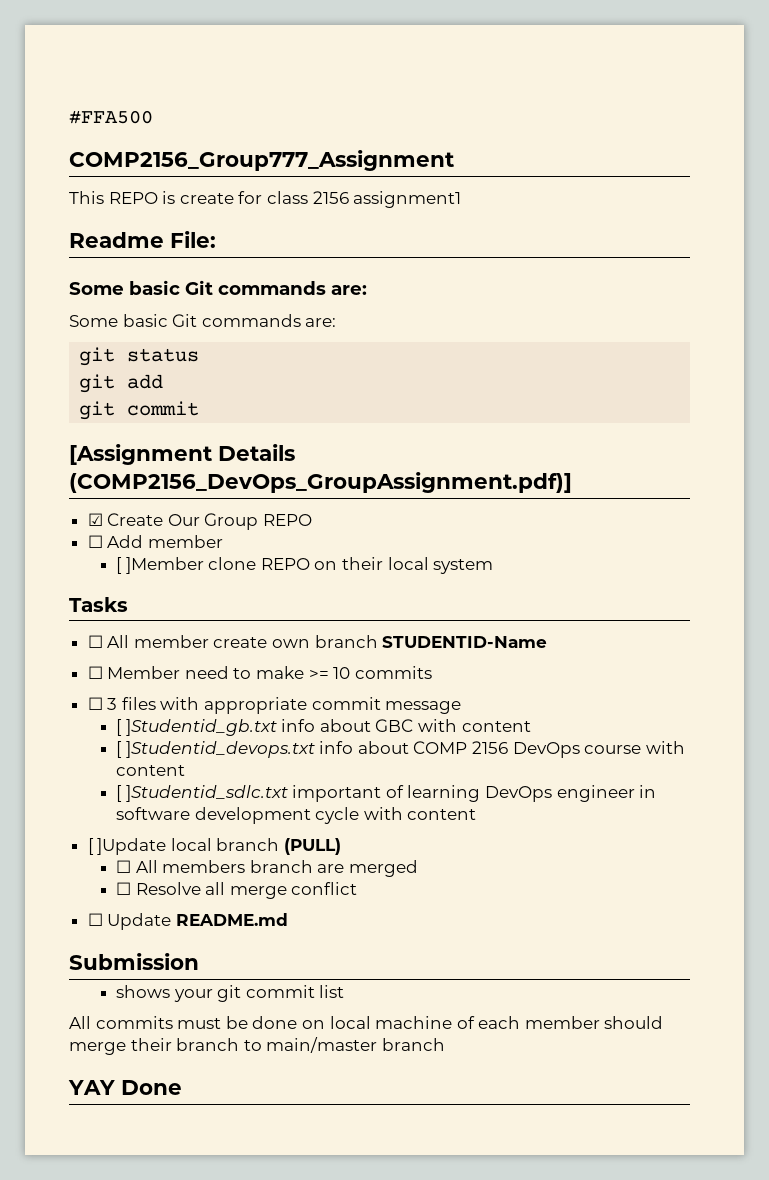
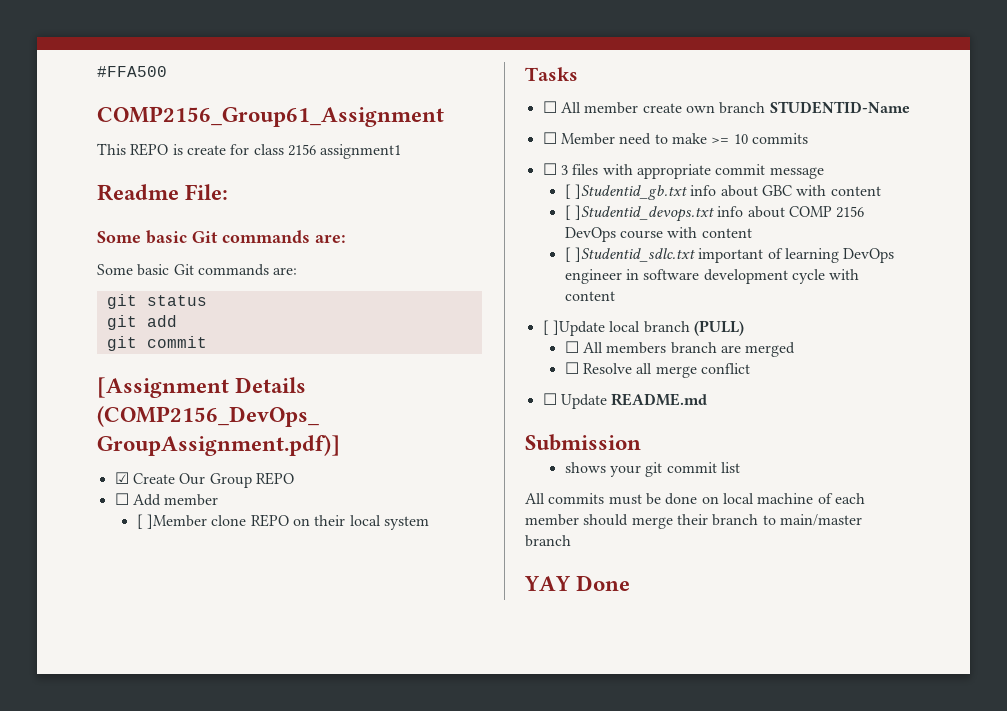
- COMP2156_Group777_Assignment
+ COMP2156_Group61_Assignment

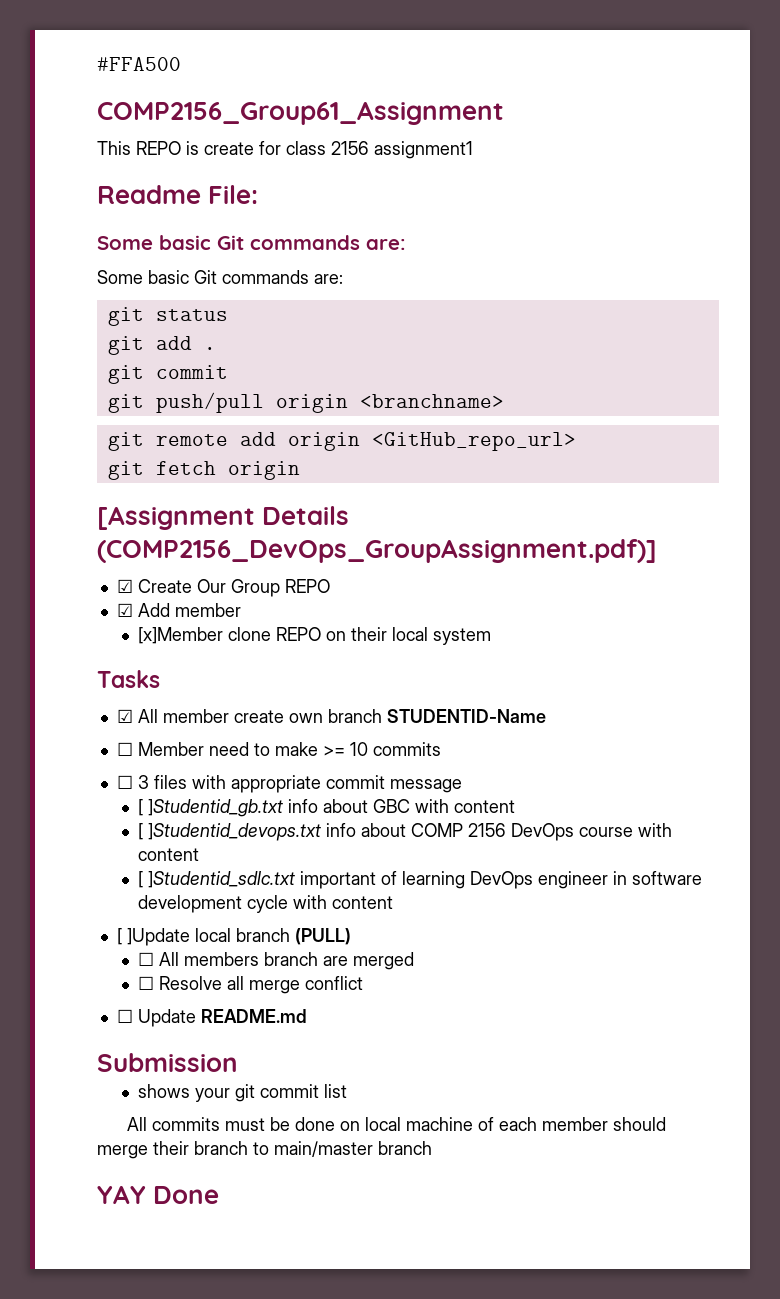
- git add
+ git add .
  git commit
+ git push/pull origin <branchname>
+ git remote add origin <GitHub_repo_url>
+ git fetch origin
- ☐ Add member
+ ☑ Add member
- [ ]Member clone REPO on their local system
+ [x]Member clone REPO on their local system
- ☐ All member create own branch STUDENTID-Name
+ ☑ All member create own branch STUDENTID-Name

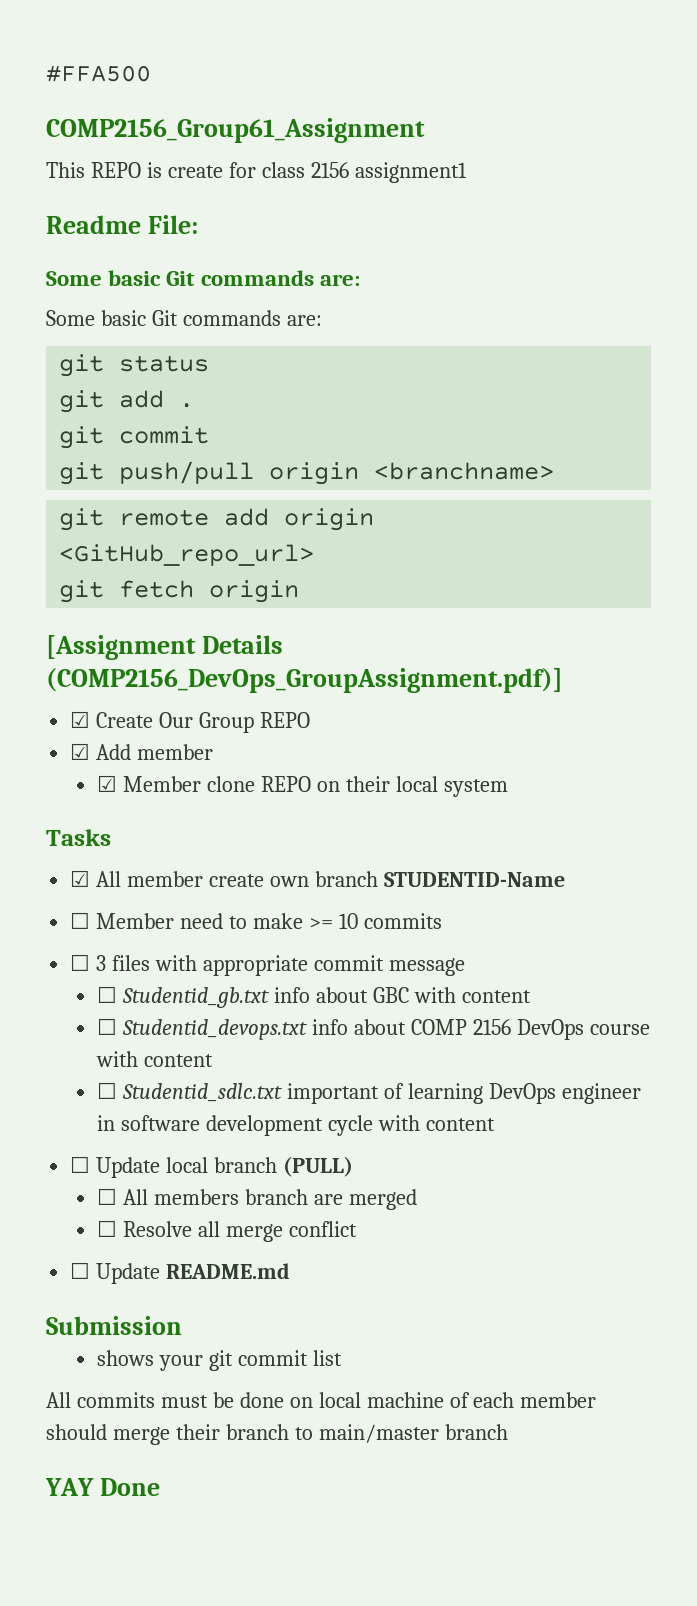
- [x]Member clone REPO on their local system
+ ☑ Member clone REPO on their local system
- [ ]Studentid_gb.txt info about GBC with content
+ ☐ Studentid_gb.txt info about GBC with content
- [ ]Studentid_devops.txt info about COMP 2156 DevOps course with content
+ ☐ Studentid_devops.txt info about COMP 2156 DevOps course with content
- [ ]Studentid_sdlc.txt important of learning DevOps engineer in software development cycle with content
+ ☐ Studentid_sdlc.txt important of learning DevOps engineer in software development cycle with content
- [ ]Update local branch (PULL)
+ ☐ Update local branch (PULL)

